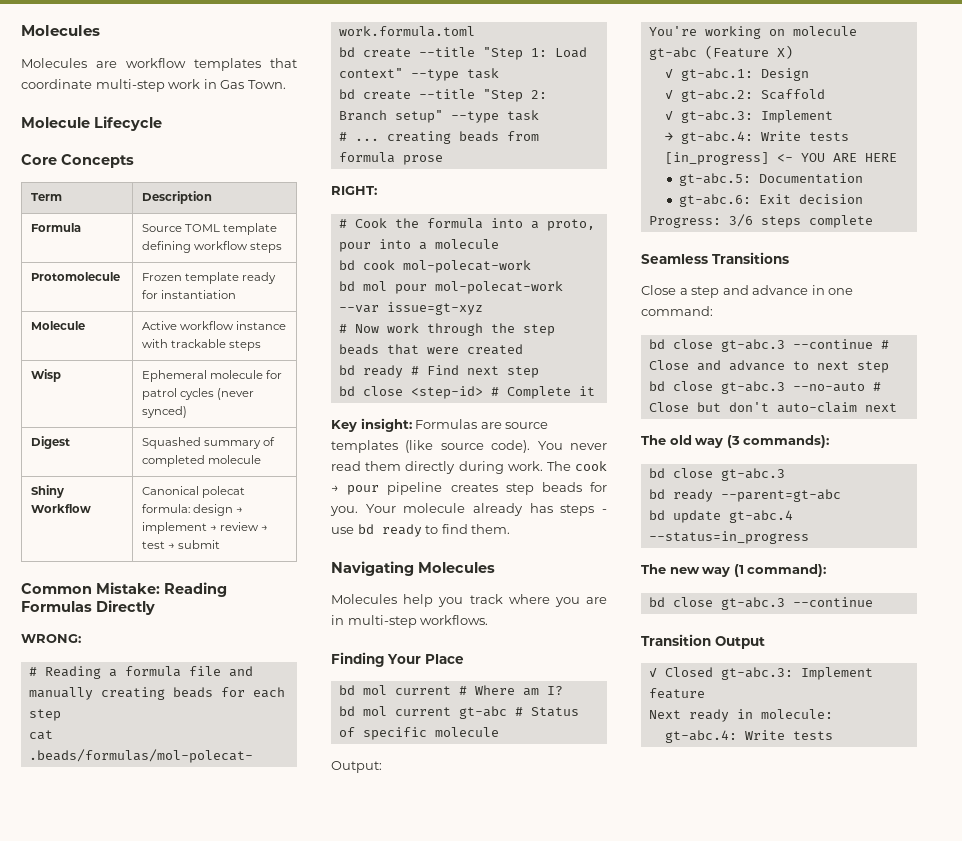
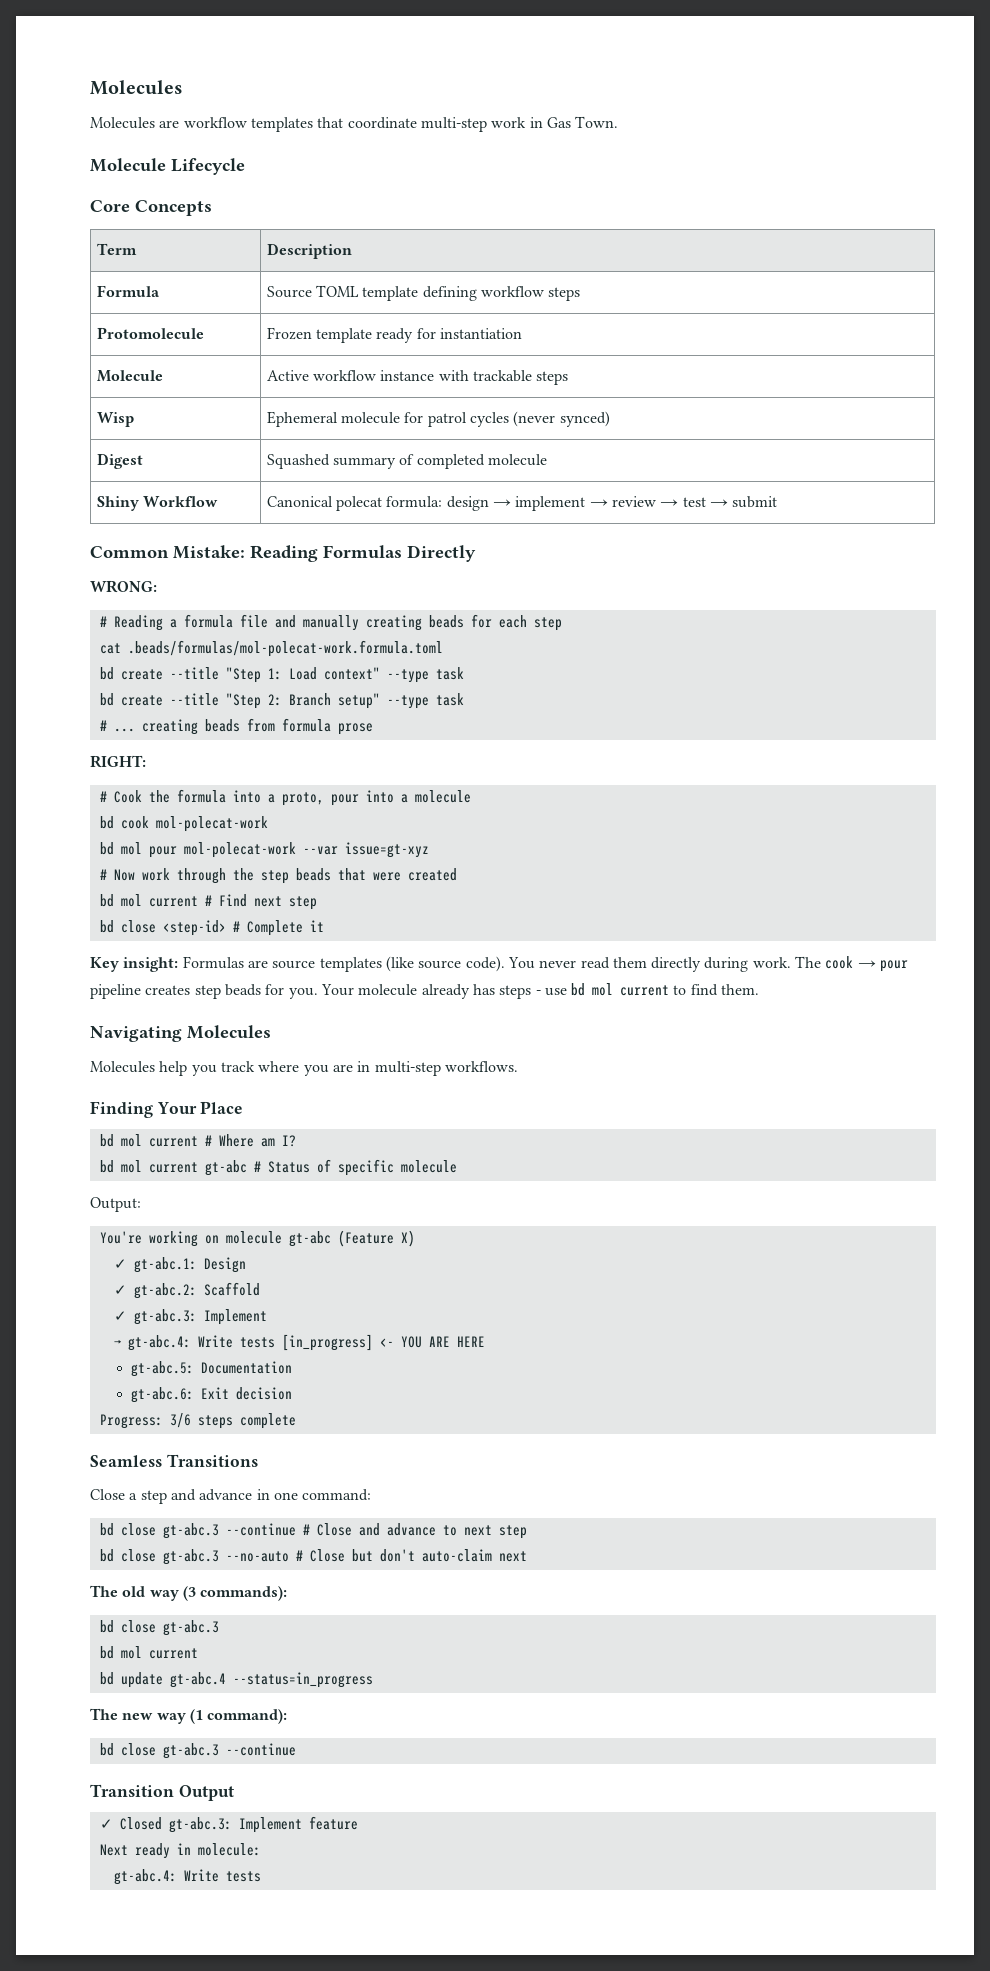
- bd ready # Find next step
+ bd mol current # Find next step
- Your molecule already has steps - use bd ready to find them.
+ Your molecule already has steps - use bd mol current to find them.
  The old way (3 commands):
  bd close gt-abc.3
- bd ready --parent=gt-abc
+ bd mol current

